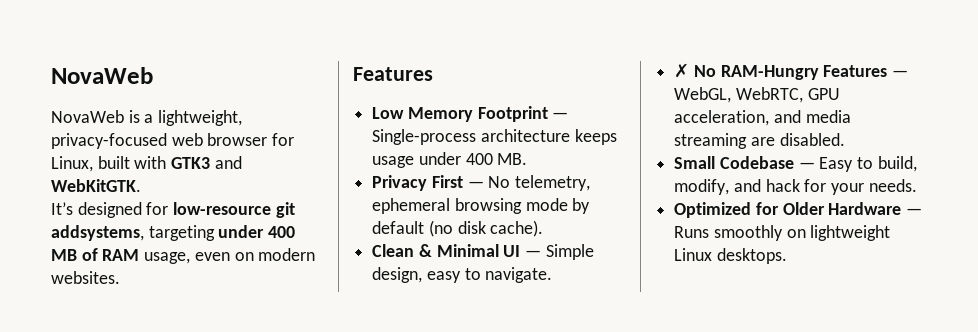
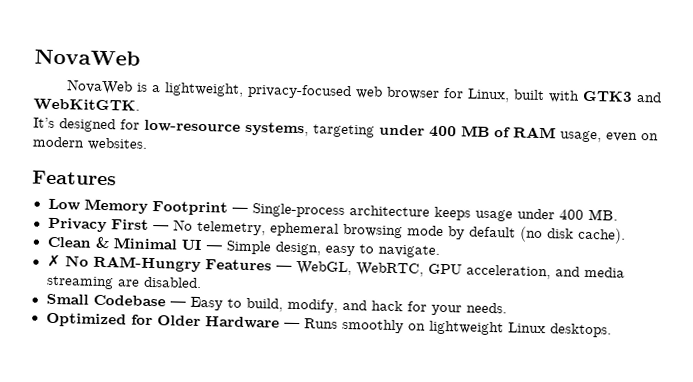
- It’s designed for low-resource git addsystems, targeting under 400 MB of RAM usage, even on modern websites.
+ It’s designed for low-resource systems, targeting under 400 MB of RAM usage, even on modern websites.

